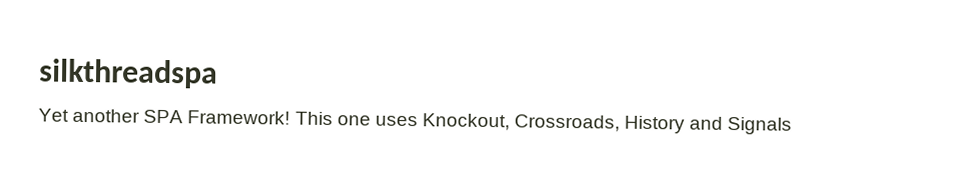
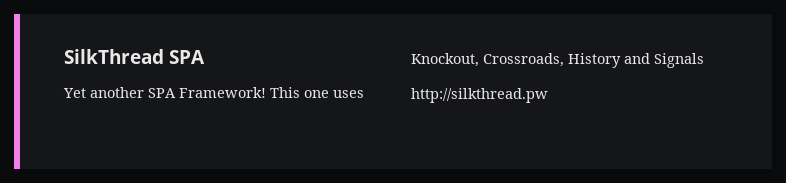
- silkthreadspa
+ SilkThread SPA
+ http://silkthread.pw

